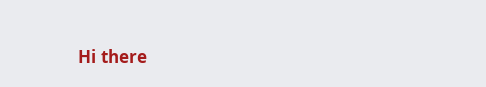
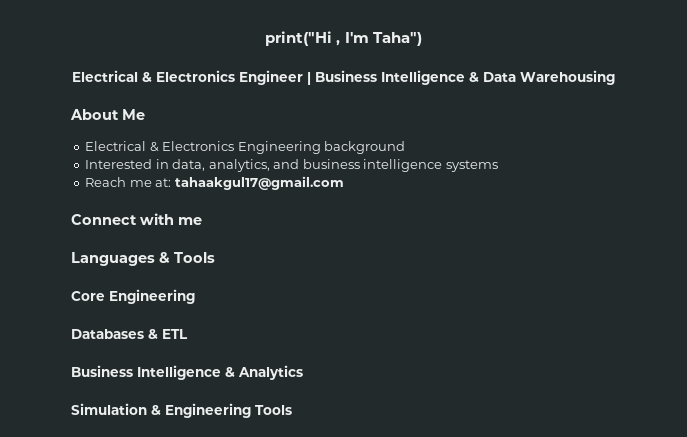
- Hi there
+ print("Hi , I'm Taha")
+ Electrical & Electronics Engineer | Business Intelligence & Data Warehousing
+ About Me
+ Electrical & Electronics Engineering background
+ Interested in data, analytics, and business intelligence systems
+ Reach me at: tahaakgul17@gmail.com
+ Connect with me
+ Languages & Tools
+ Core Engineering
+ Databases & ETL
+ Business Intelligence & Analytics
+ Simulation & Engineering Tools

